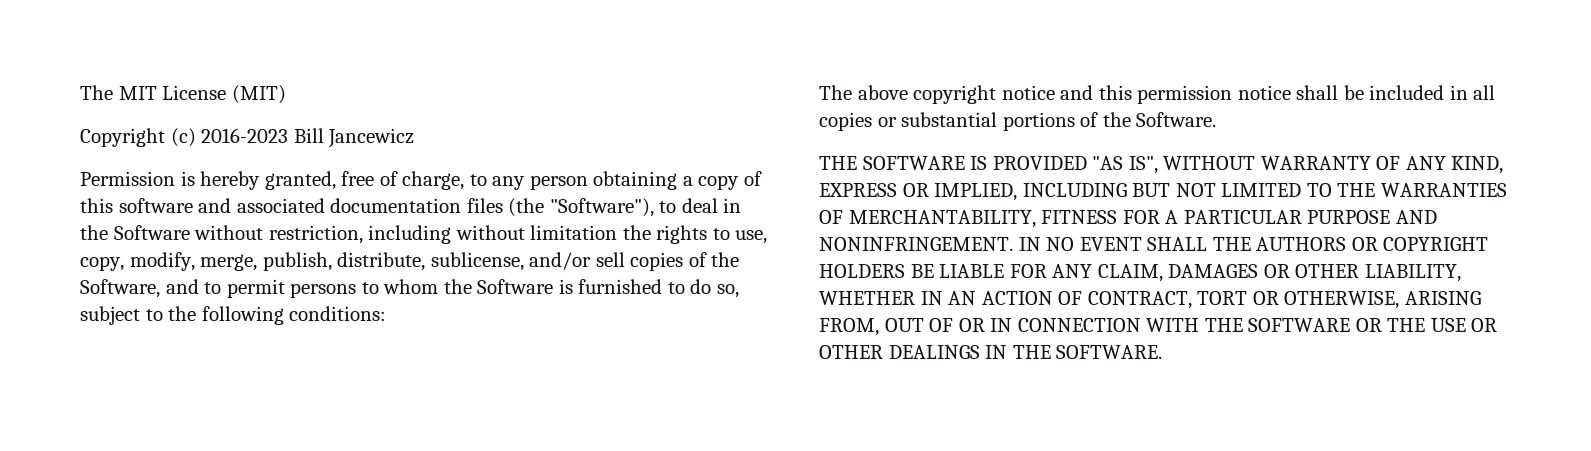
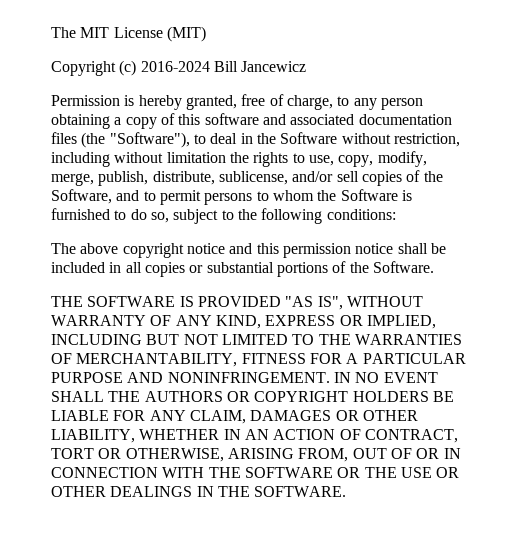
- Copyright (c) 2016-2023 Bill Jancewicz
+ Copyright (c) 2016-2024 Bill Jancewicz

